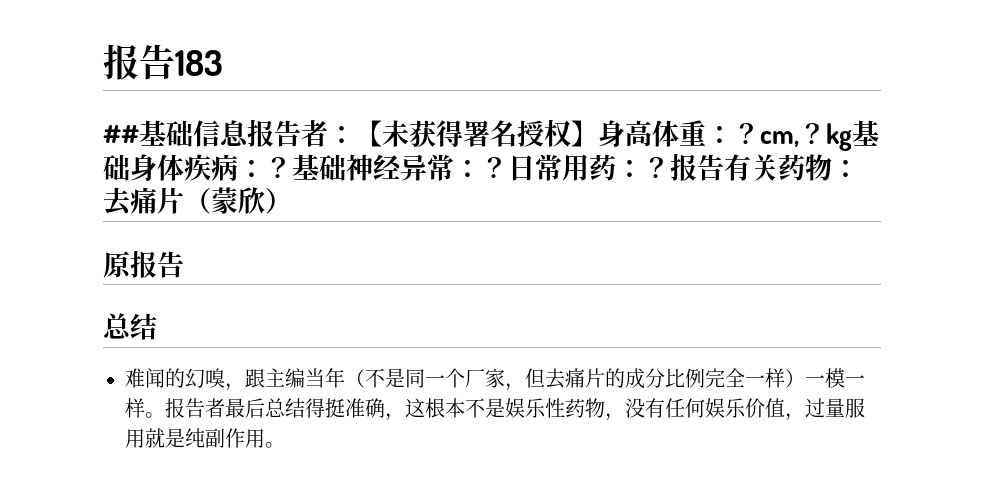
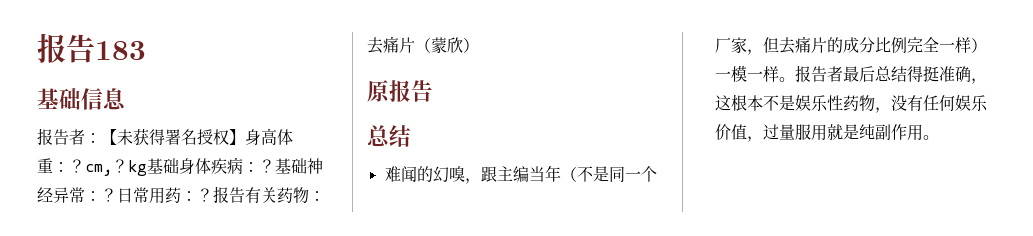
- ##基础信息报告者：【未获得署名授权】身高体重：？cm,？kg基础身体疾病：？
+ 基础信息
+ 报告者：【未获得署名授权】身高体重：？cm,？kg基础身体疾病：？

